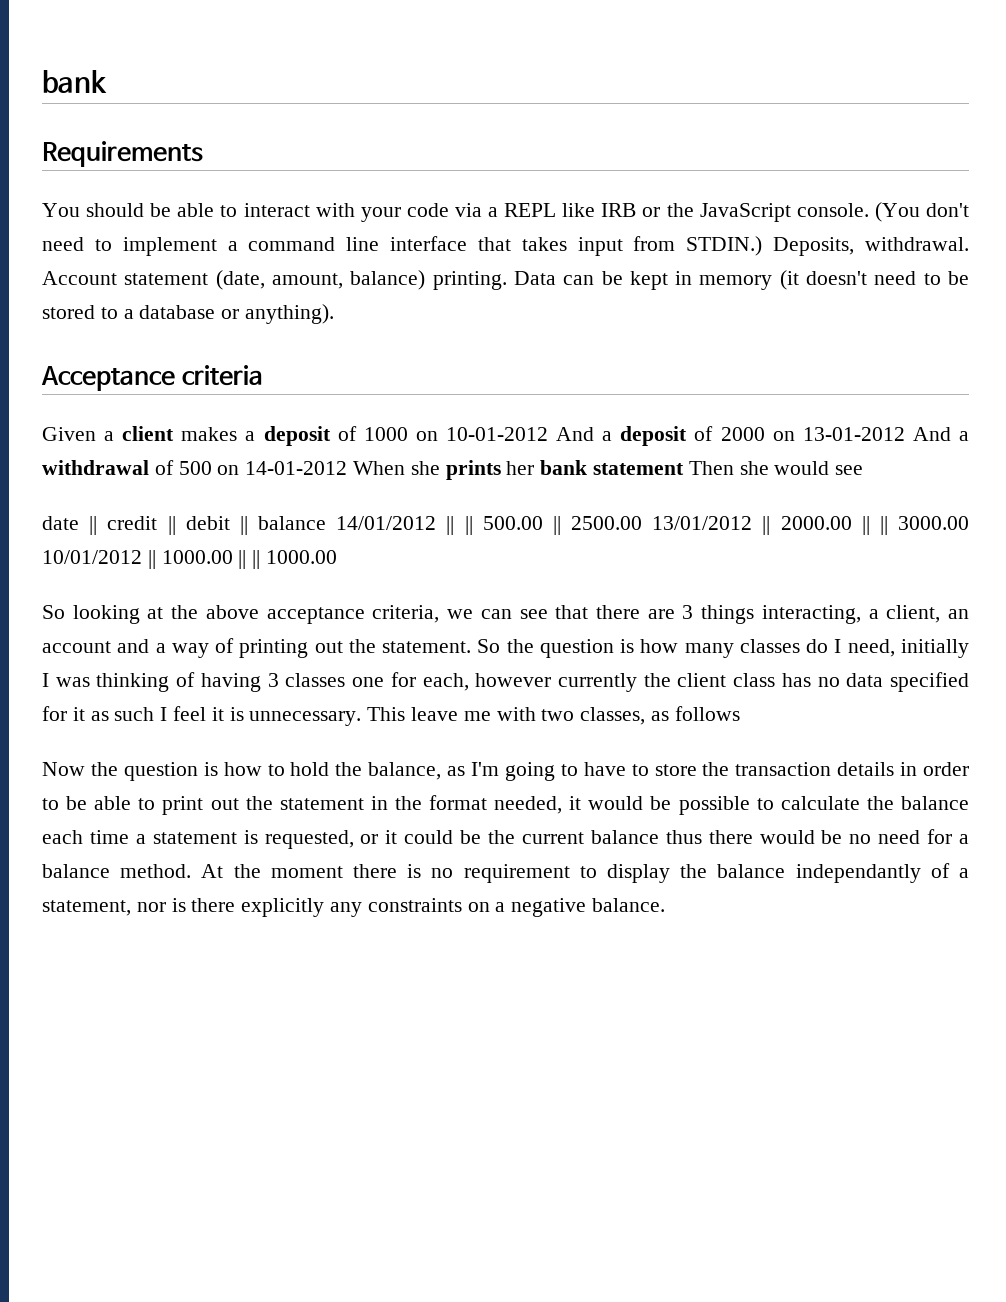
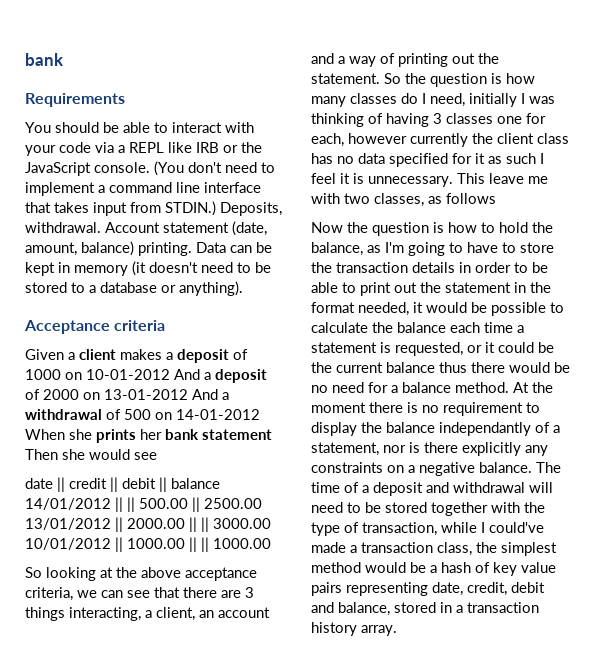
+ The time of a deposit and withdrawal will need to be stored together with the type of transaction, while I could've made a transaction class, the simplest method would be a hash of key value pairs representing date, credit, debit and balance, stored in a transaction history array.

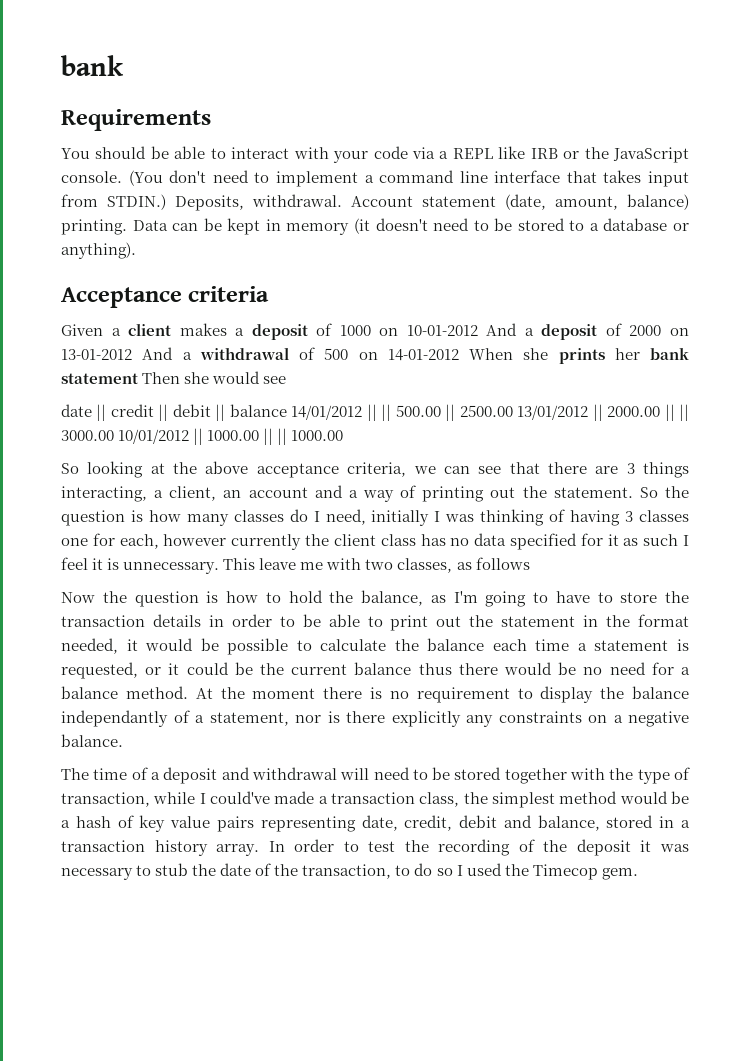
- At the moment there is no requirement to display the balance independantly of a statement, nor is there explicitly any constraints on a negative balance. The time of a deposit and withdrawal will need to be stored together with the type of transaction, while I could've made a transaction class, the simplest method would be a hash of key value pairs representing date, credit, debit and balance, stored in a transaction history array.
+ At the moment there is no requirement to display the balance independantly of a statement, nor is there explicitly any constraints on a negative balance.
+ The time of a deposit and withdrawal will need to be stored together with the type of transaction, while I could've made a transaction class, the simplest method would be a hash of key value pairs representing date, credit, debit and balance, stored in a transaction history array.
+ In order to test the recording of the deposit it was necessary to stub the date of the transaction, to do so I used the Timecop gem.

